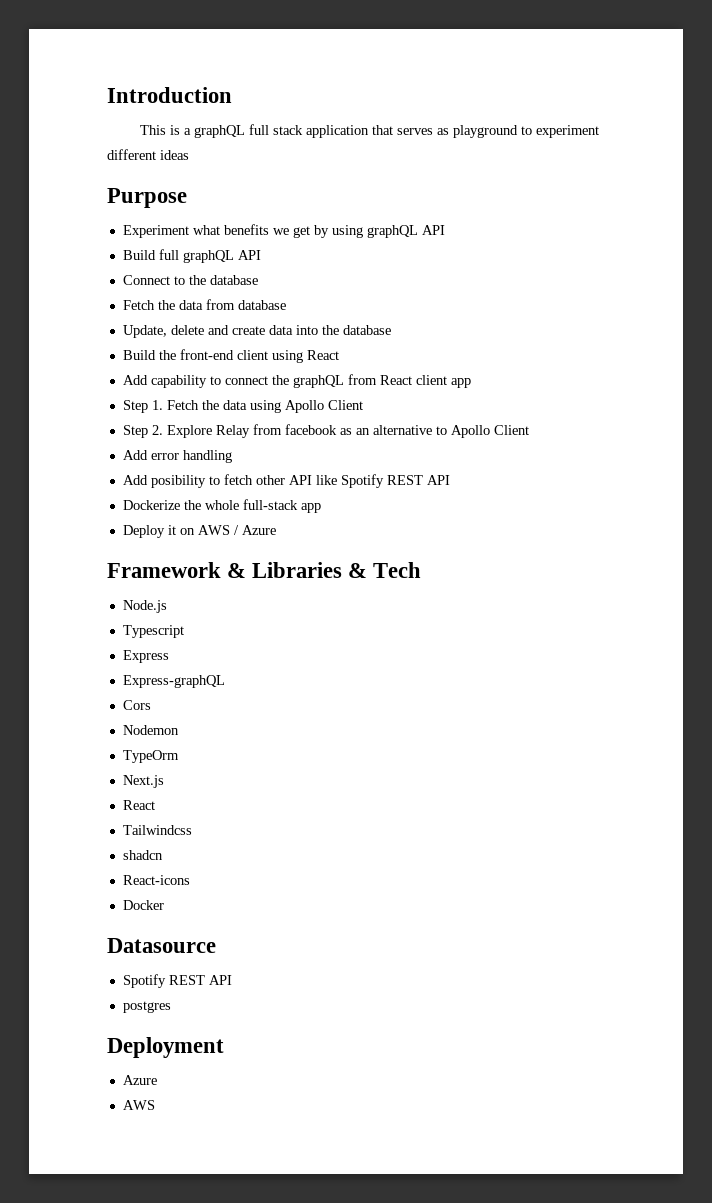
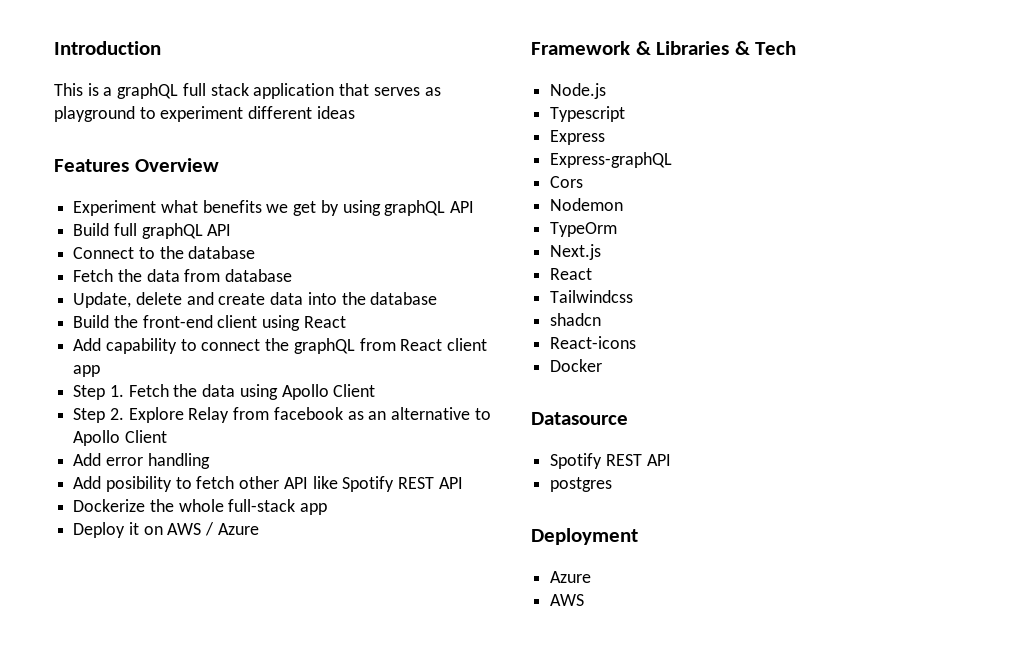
- Purpose
+ Features Overview

